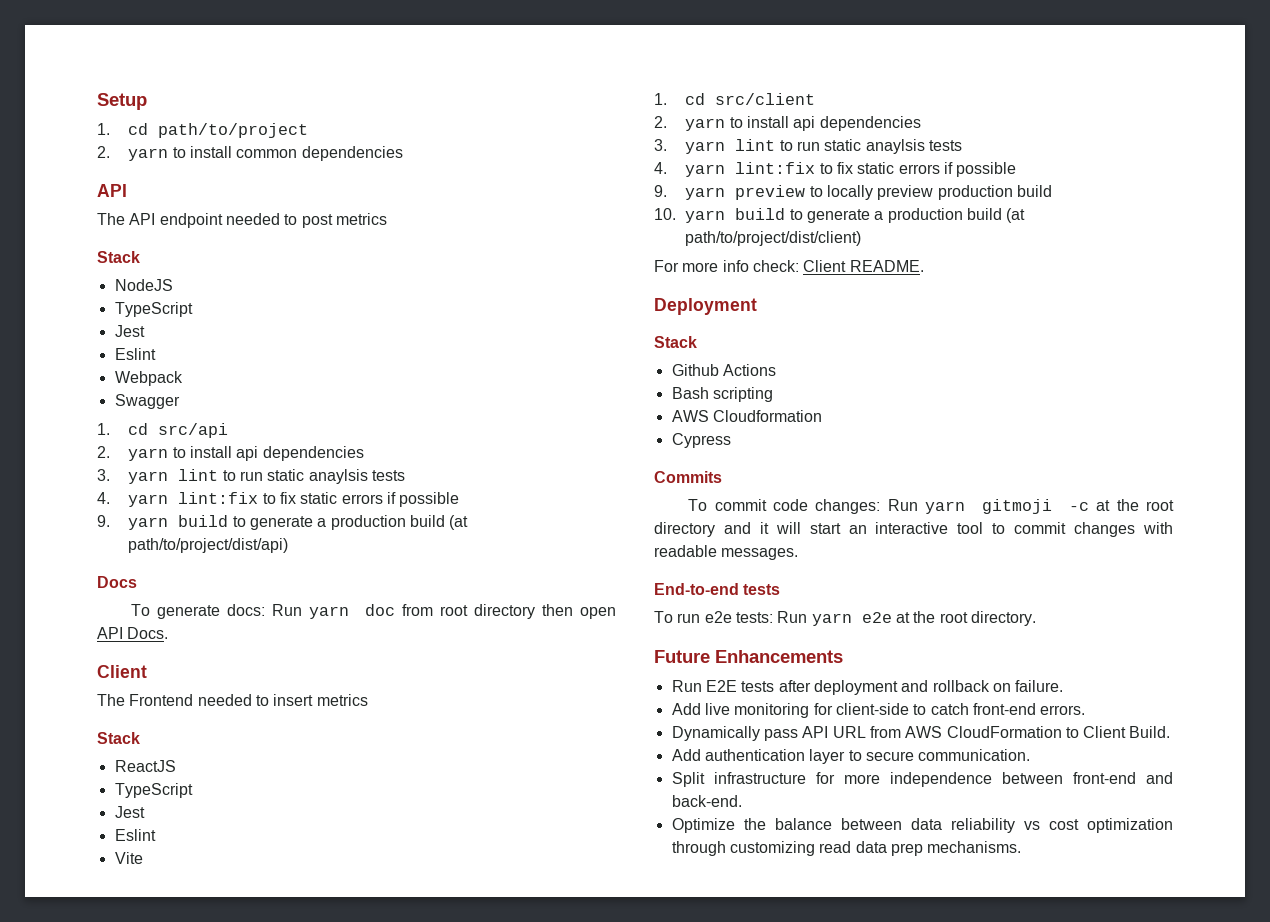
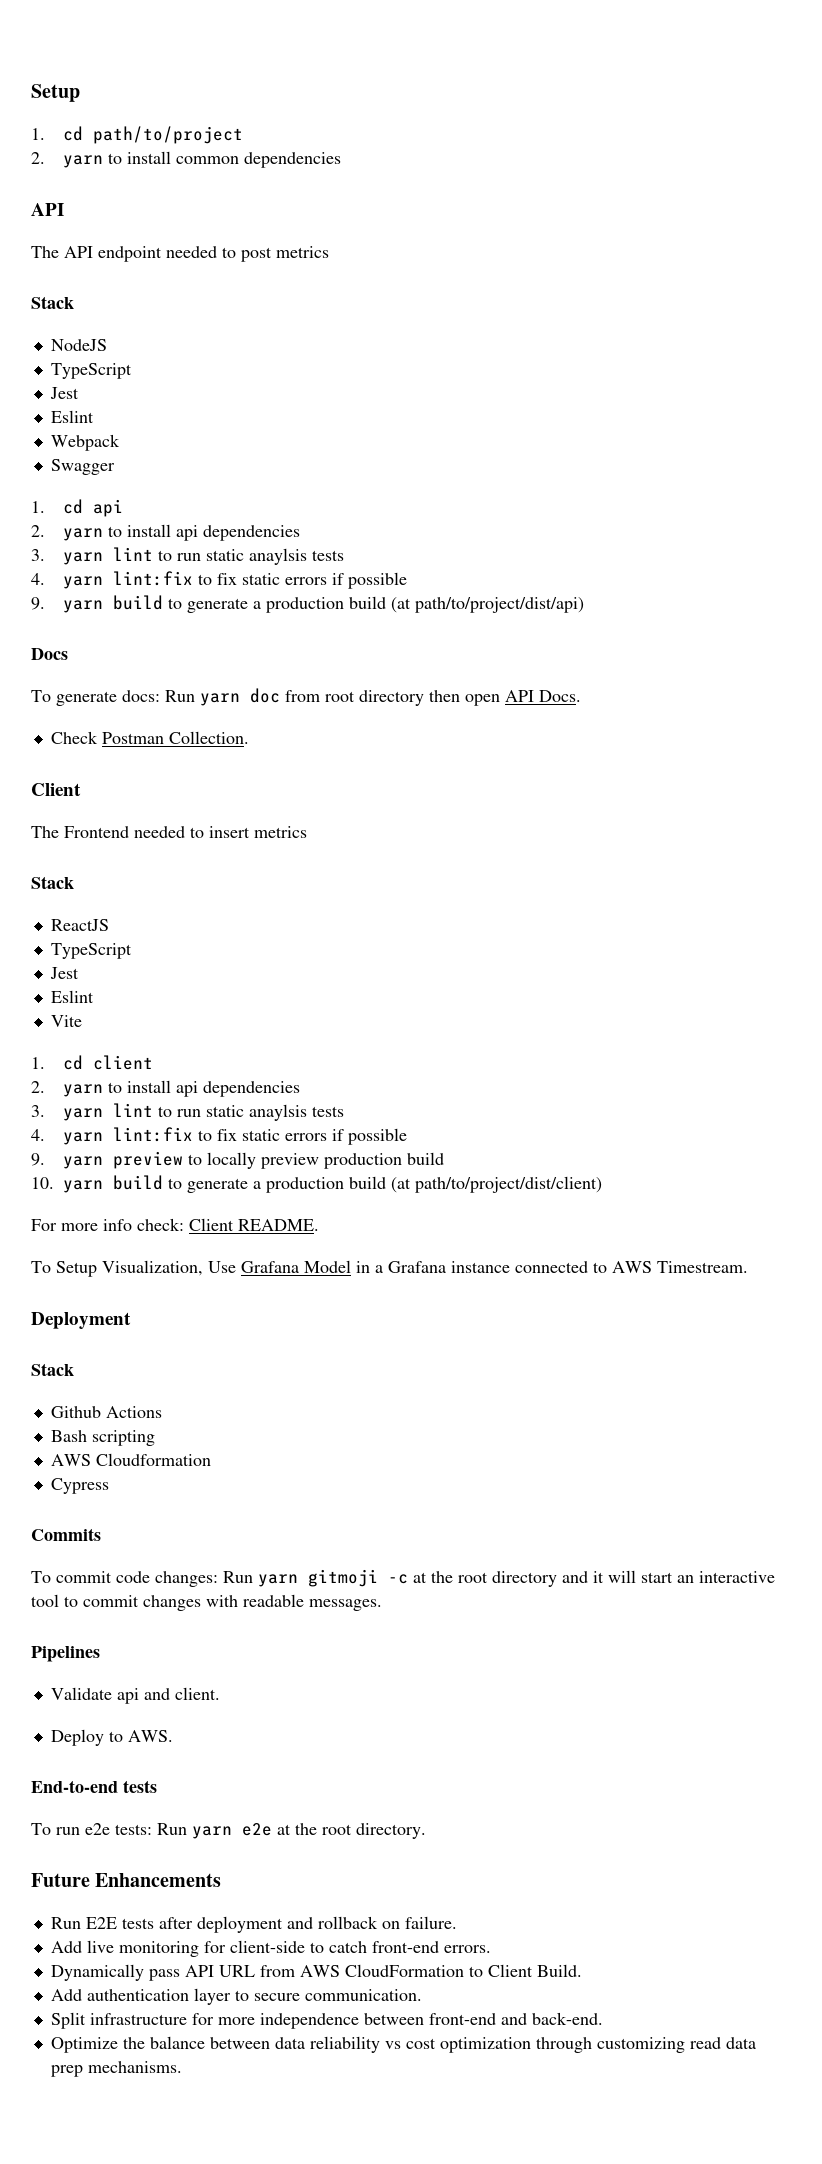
- 1. cd src/api
+ 1. cd api
+ Check Postman Collection.
- 1. cd src/client
+ 1. cd client
+ To Setup Visualization, Use Grafana Model in a Grafana instance connected to AWS Timestream.
+ Pipelines
+ Validate api and client.
+ Deploy to AWS.

